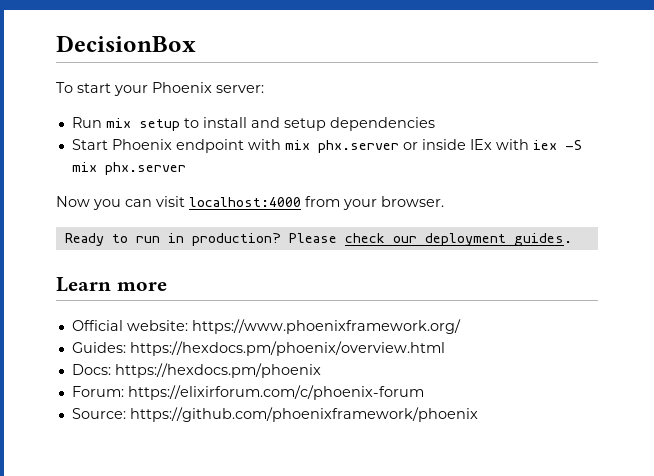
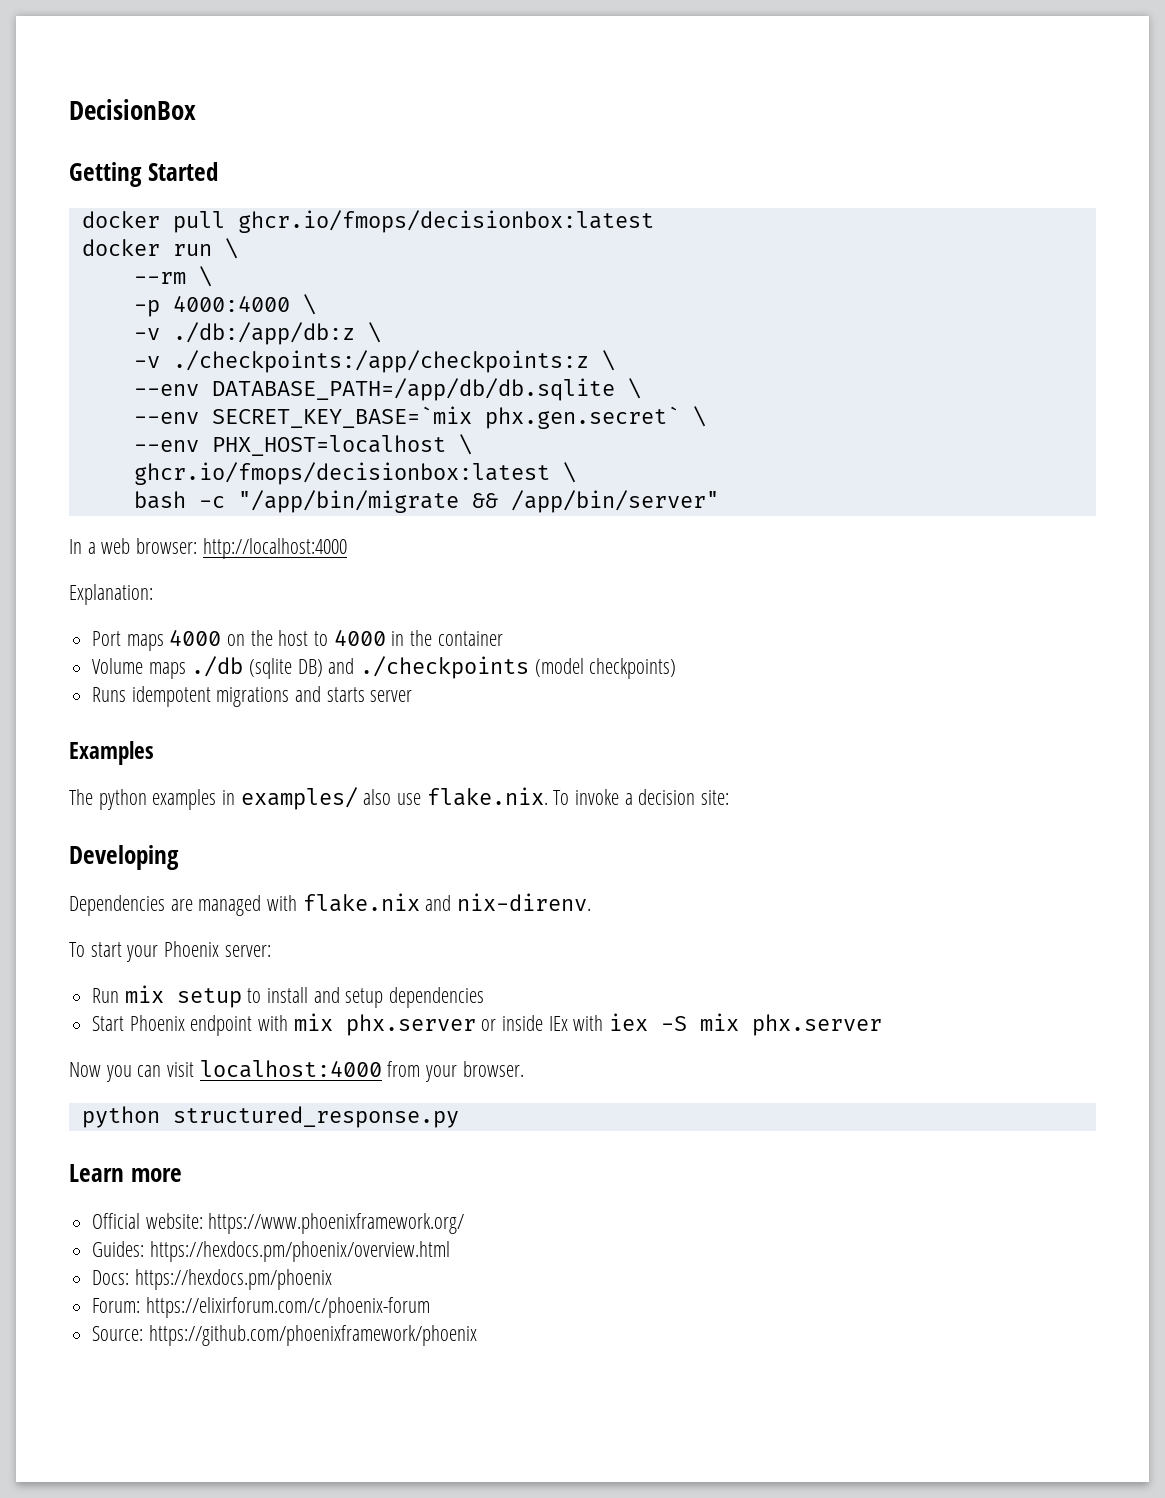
+ Getting Started
+ docker pull ghcr.io/fmops/decisionbox:latest
+ docker run \
+ --rm \
+ -p 4000:4000 \
+ -v ./db:/app/db:z \
+ -v ./checkpoints:/app/checkpoints:z \
+ --env DATABASE_PATH=/app/db/db.sqlite \
+ --env SECRET_KEY_BASE=`mix phx.gen.secret` \
+ --env PHX_HOST=localhost \
+ ghcr.io/fmops/decisionbox:latest \
+ bash -c "/app/bin/migrate && /app/bin/server"
+ In a web browser: http://localhost:4000
+ Explanation:
+ Port maps 4000 on the host to 4000 in the container
+ Volume maps ./db (sqlite DB) and ./checkpoints (model checkpoints)
+ Runs idempotent migrations and starts server
+ Examples
+ The python examples in examples/ also use flake.nix. To invoke a decision site:
+ Developing
+ Dependencies are managed with flake.nix and nix-direnv.
- Ready to run in production? Please check our deployment guides.
+ python structured_response.py

